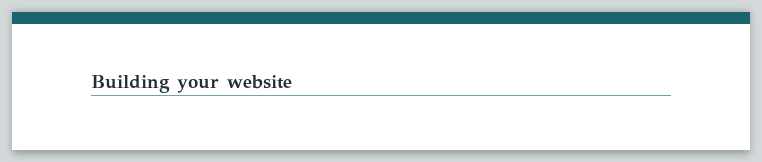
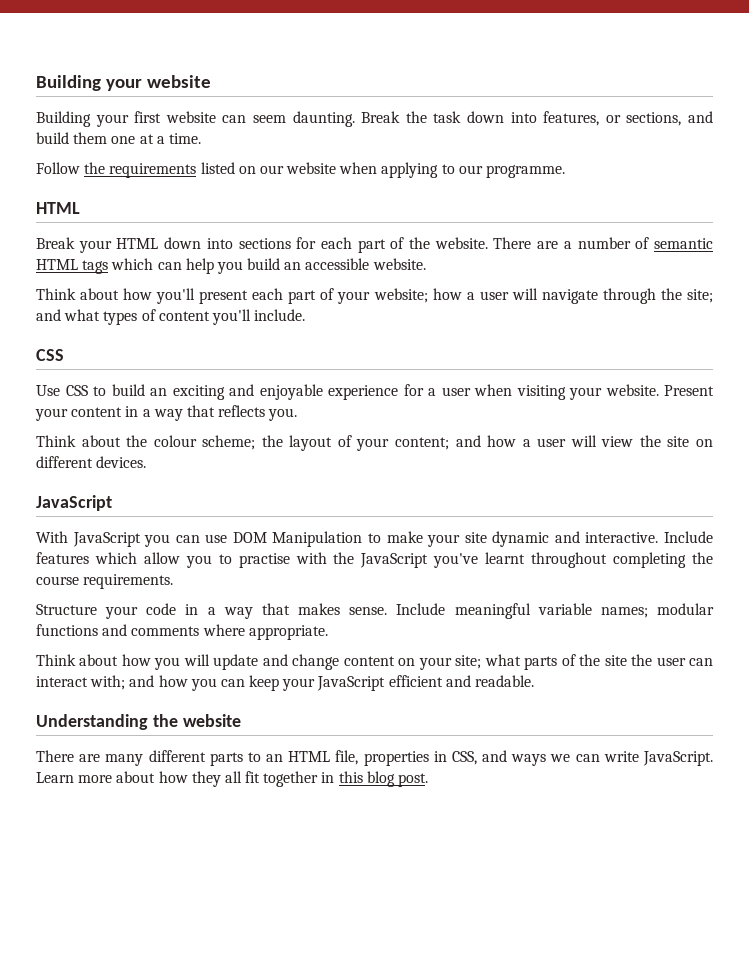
+ Building your first website can seem daunting. Break the task down into features, or sections, and build them one at a time.
+ Follow the requirements listed on our website when applying to our programme.
+ HTML
+ Break your HTML down into sections for each part of the website. There are a number of semantic HTML tags which can help you build an accessible website.
+ Think about how you'll present each part of your website; how a user will navigate through the site; and what types of content you'll include.
+ CSS
+ Use CSS to build an exciting and enjoyable experience for a user when visiting your website. Present your content in a way that reflects you.
+ Think about the colour scheme; the layout of your content; and how a user will view the site on different devices.
+ JavaScript
+ With JavaScript you can use DOM Manipulation to make your site dynamic and interactive. Include features which allow you to practise with the JavaScript you've learnt throughout completing the course requirements.
+ Structure your code in a way that makes sense. Include meaningful variable names; modular functions and comments where appropriate.
+ Think about how you will update and change content on your site; what parts of the site the user can interact with; and how you can keep your JavaScript efficient and readable.
+ Understanding the website
+ There are many different parts to an HTML file, properties in CSS, and ways we can write JavaScript. Learn more about how they all fit together in this blog post.

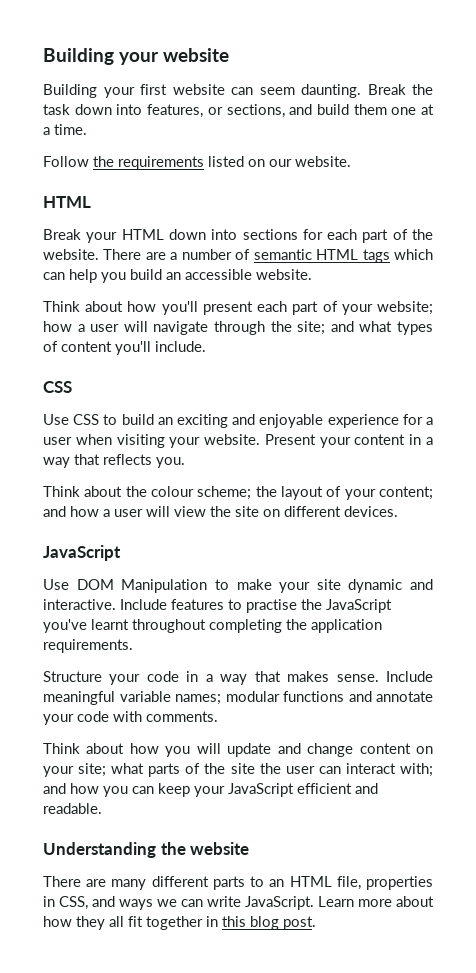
- Follow the requirements listed on our website when applying to our programme.
+ Follow the requirements listed on our website.
- With JavaScript you can use DOM Manipulation to make your site dynamic and interactive.
+ Use DOM Manipulation to make your site dynamic and interactive.
- Include features which allow you to practise with the JavaScript you've learnt throughout completing the course requirements.
+ Include features to practise the JavaScript you've learnt throughout completing the application requirements.
- Include meaningful variable names; modular functions and comments where appropriate.
+ Include meaningful variable names; modular functions and annotate your code with comments.

